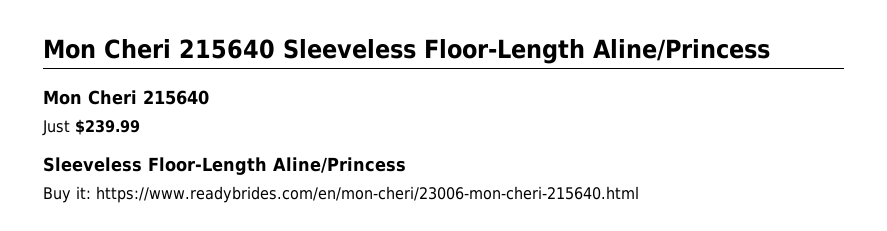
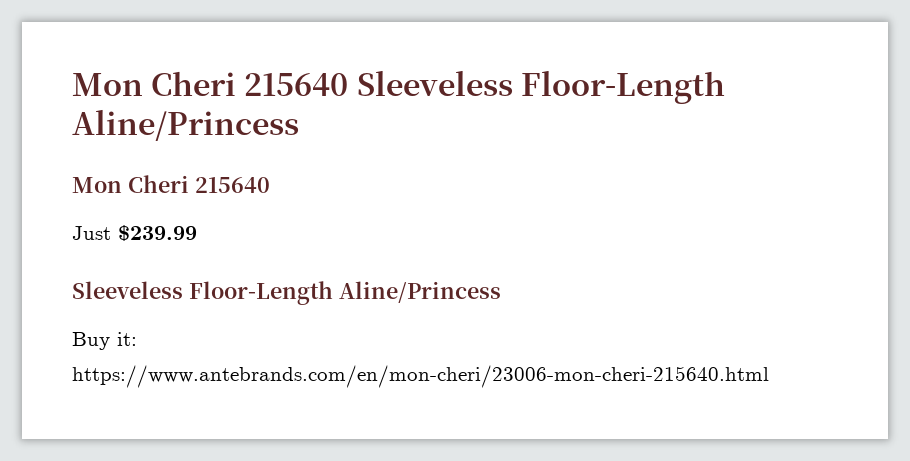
- Buy it: https://www.readybrides.com/en/mon-cheri/23006-mon-cheri-215640.html
+ Buy it: https://www.antebrands.com/en/mon-cheri/23006-mon-cheri-215640.html

